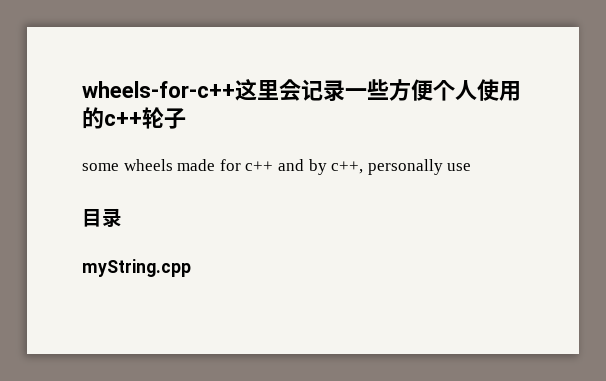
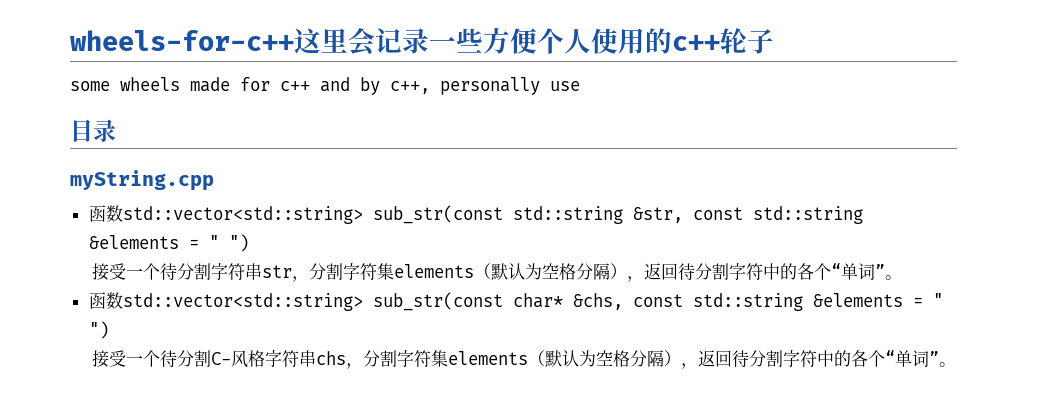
+ 函数std::vector<std::string> sub_str(const std::string &str, const std::string &elements = " ")
+ 接受一个待分割字符串str，分割字符集elements（默认为空格分隔），返回待分割字符中的各个“单词”。
+ 函数std::vector<std::string> sub_str(const char* &chs, const std::string &elements = " ")
+ 接受一个待分割C-风格字符串chs，分割字符集elements（默认为空格分隔），返回待分割字符中的各个“单词”。

